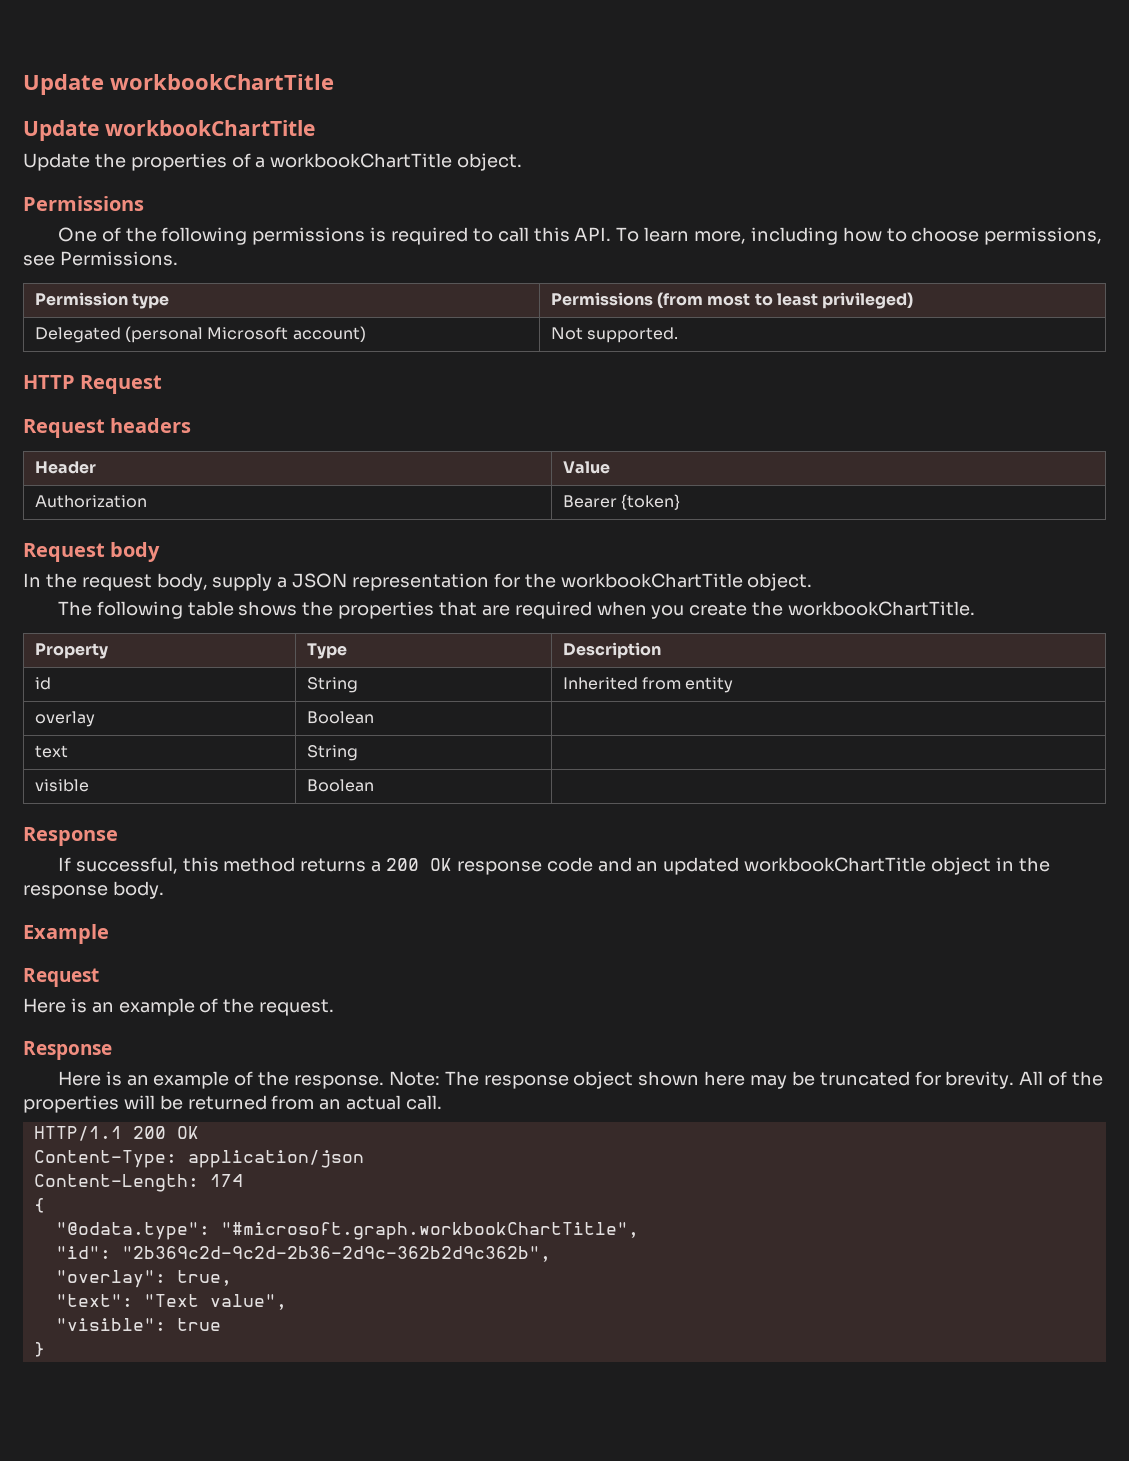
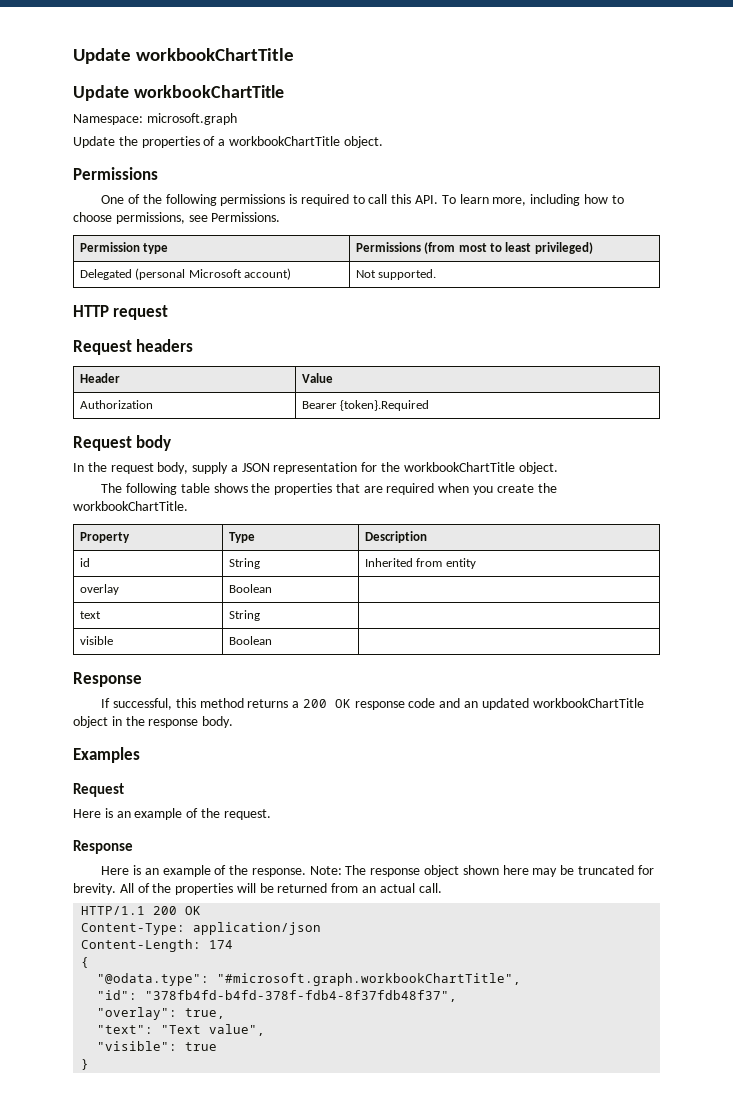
+ Namespace: microsoft.graph
- HTTP Request
+ HTTP request
- Authorization | Bearer {token}
+ Authorization | Bearer {token}.Required
- Example
+ Examples
- "id": "2b369c2d-9c2d-2b36-2d9c-362b2d9c362b",
+ "id": "378fb4fd-b4fd-378f-fdb4-8f37fdb48f37",

